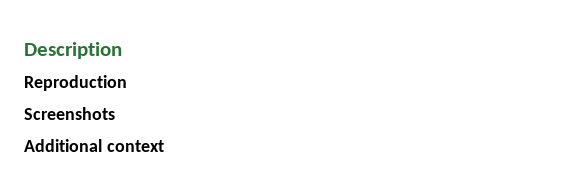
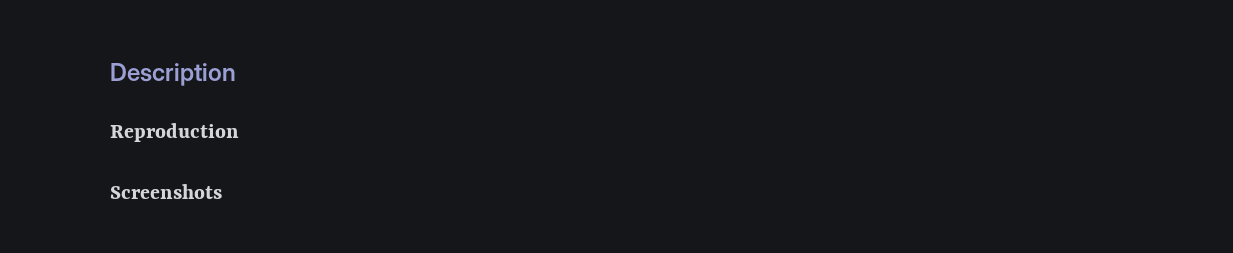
- Additional context

